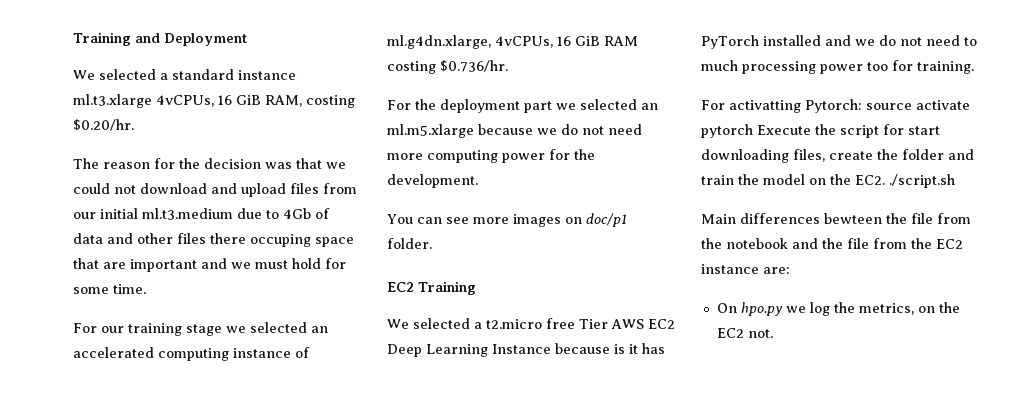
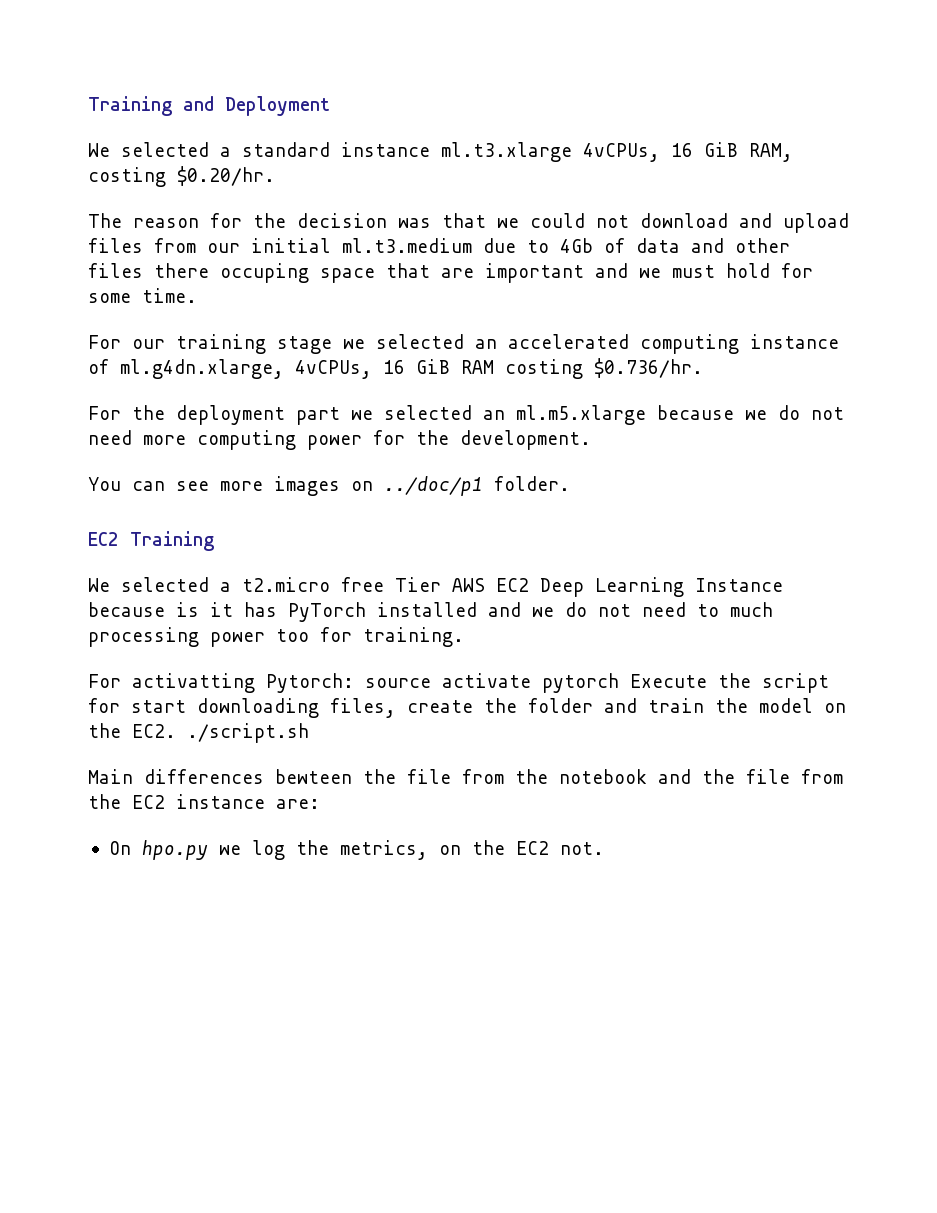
- You can see more images on doc/p1 folder.
+ You can see more images on ../doc/p1 folder.

